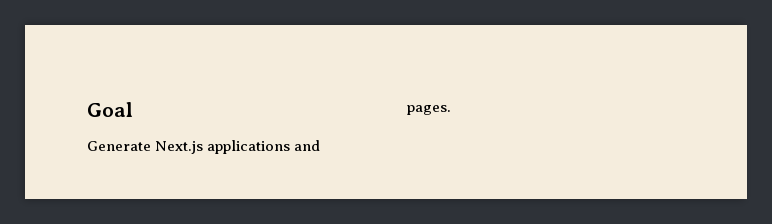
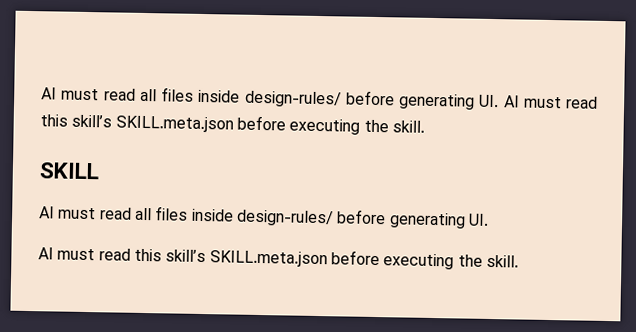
- Goal
- Generate Next.js applications and pages.
+ AI must read all files inside design-rules/ before generating UI. AI must read this skill’s SKILL.meta.json before executing the skill.
+ SKILL
+ AI must read all files inside design-rules/ before generating UI.
+ AI must read this skill’s SKILL.meta.json before executing the skill.

